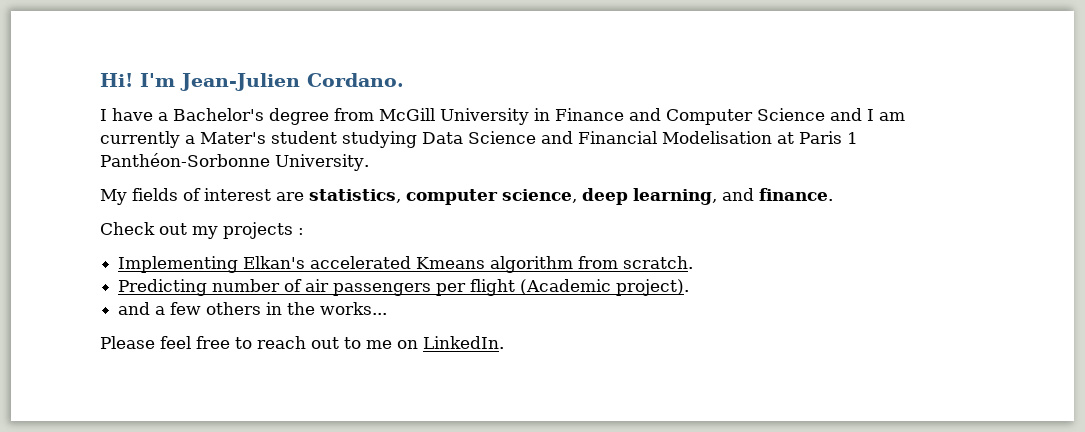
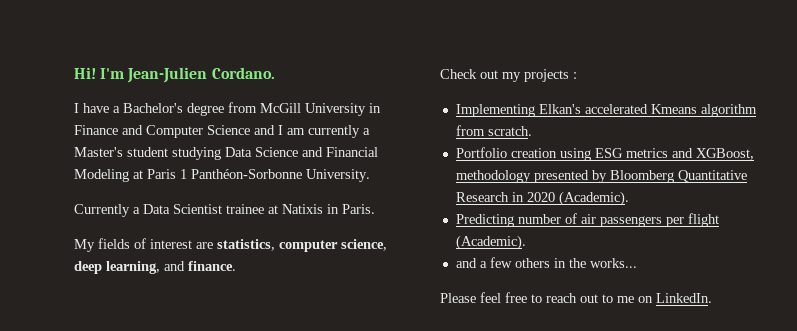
- I have a Bachelor's degree from McGill University in Finance and Computer Science and I am currently a Mater's student studying Data Science and Financial Modelisation at Paris 1 Panthéon-Sorbonne University.
+ I have a Bachelor's degree from McGill University in Finance and Computer Science and I am currently a Master's student studying Data Science and Financial Modeling at Paris 1 Panthéon-Sorbonne University.
+ Currently a Data Scientist trainee at Natixis in Paris.
+ Portfolio creation using ESG metrics and XGBoost, methodology presented by Bloomberg Quantitative Research in 2020 (Academic).
- Predicting number of air passengers per flight (Academic project).
+ Predicting number of air passengers per flight (Academic).

